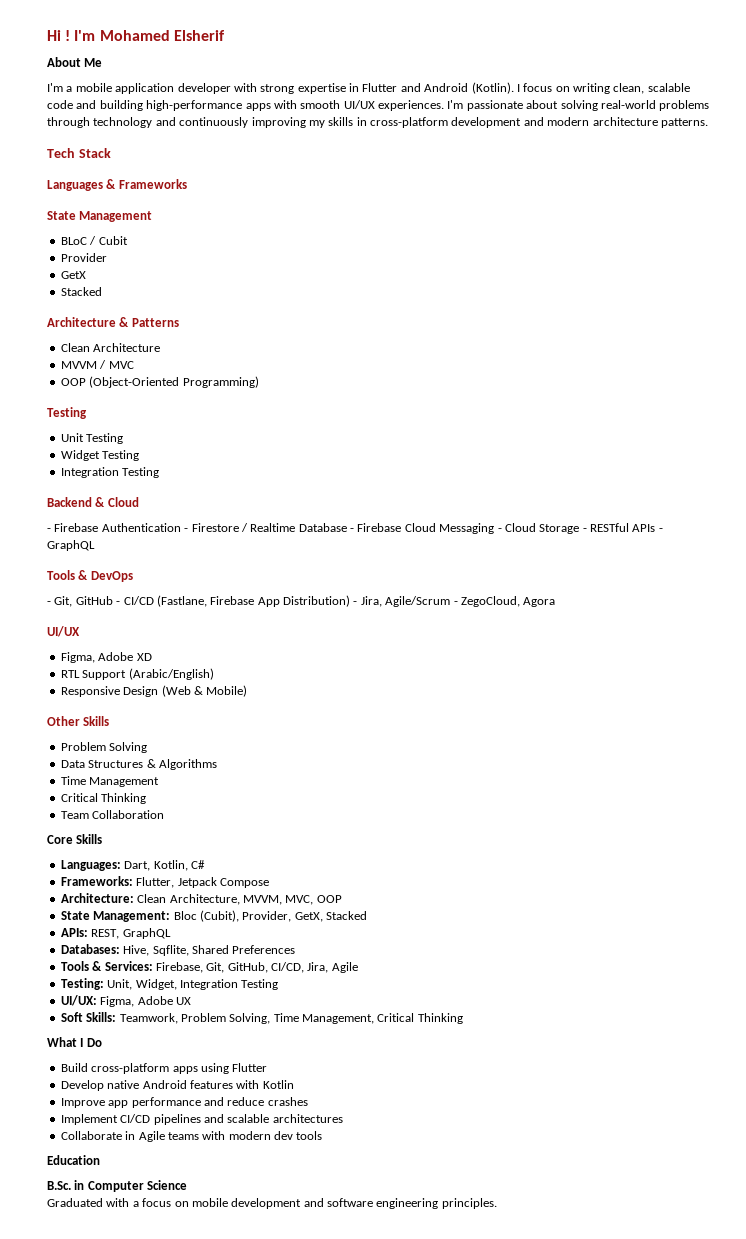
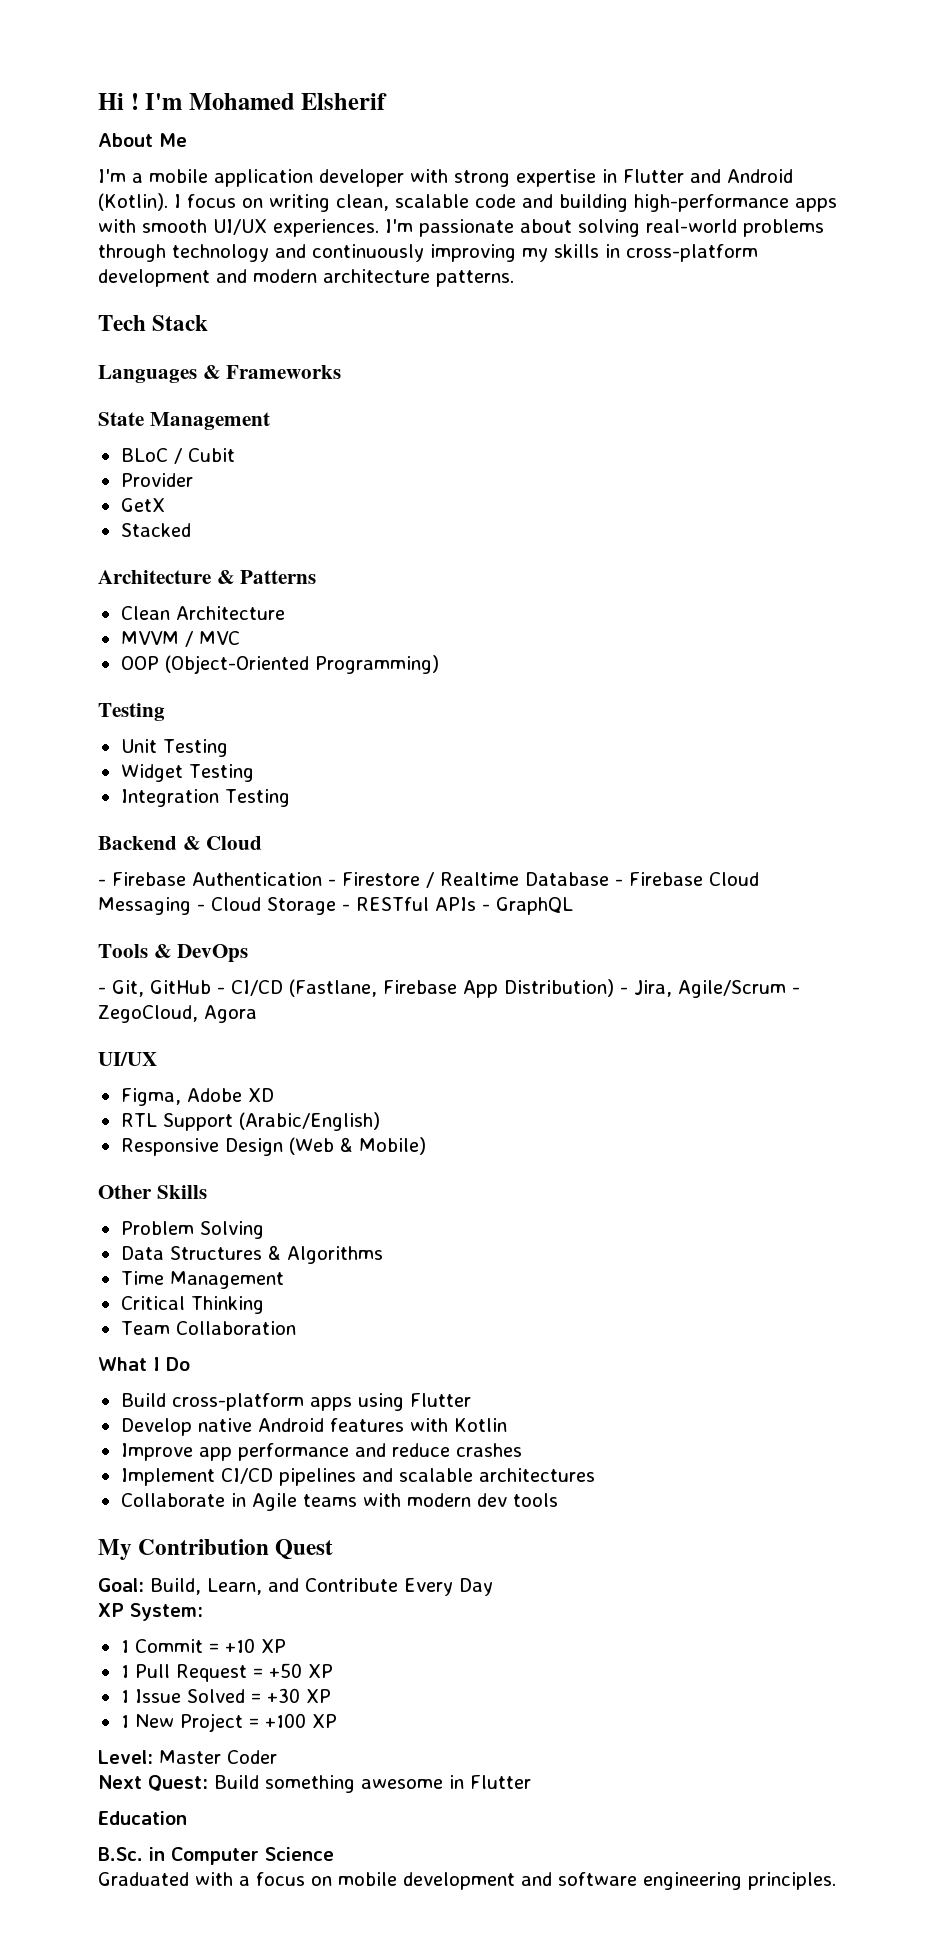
- Core Skills
- Languages: Dart, Kotlin, C#
- Frameworks: Flutter, Jetpack Compose
- Architecture: Clean Architecture, MVVM, MVC, OOP
- State Management: Bloc (Cubit), Provider, GetX, Stacked
- APIs: REST, GraphQL
- Databases: Hive, Sqflite, Shared Preferences
- Tools & Services: Firebase, Git, GitHub, CI/CD, Jira, Agile
- Testing: Unit, Widget, Integration Testing
- UI/UX: Figma, Adobe UX
- Soft Skills: Teamwork, Problem Solving, Time Management, Critical Thinking
+ My Contribution Quest
+ Goal: Build, Learn, and Contribute Every Day
+ XP System:
+ 1 Commit = +10 XP
+ 1 Pull Request = +50 XP
+ 1 Issue Solved = +30 XP
+ 1 New Project = +100 XP
+ Level: Master Coder
+ Next Quest: Build something awesome in Flutter

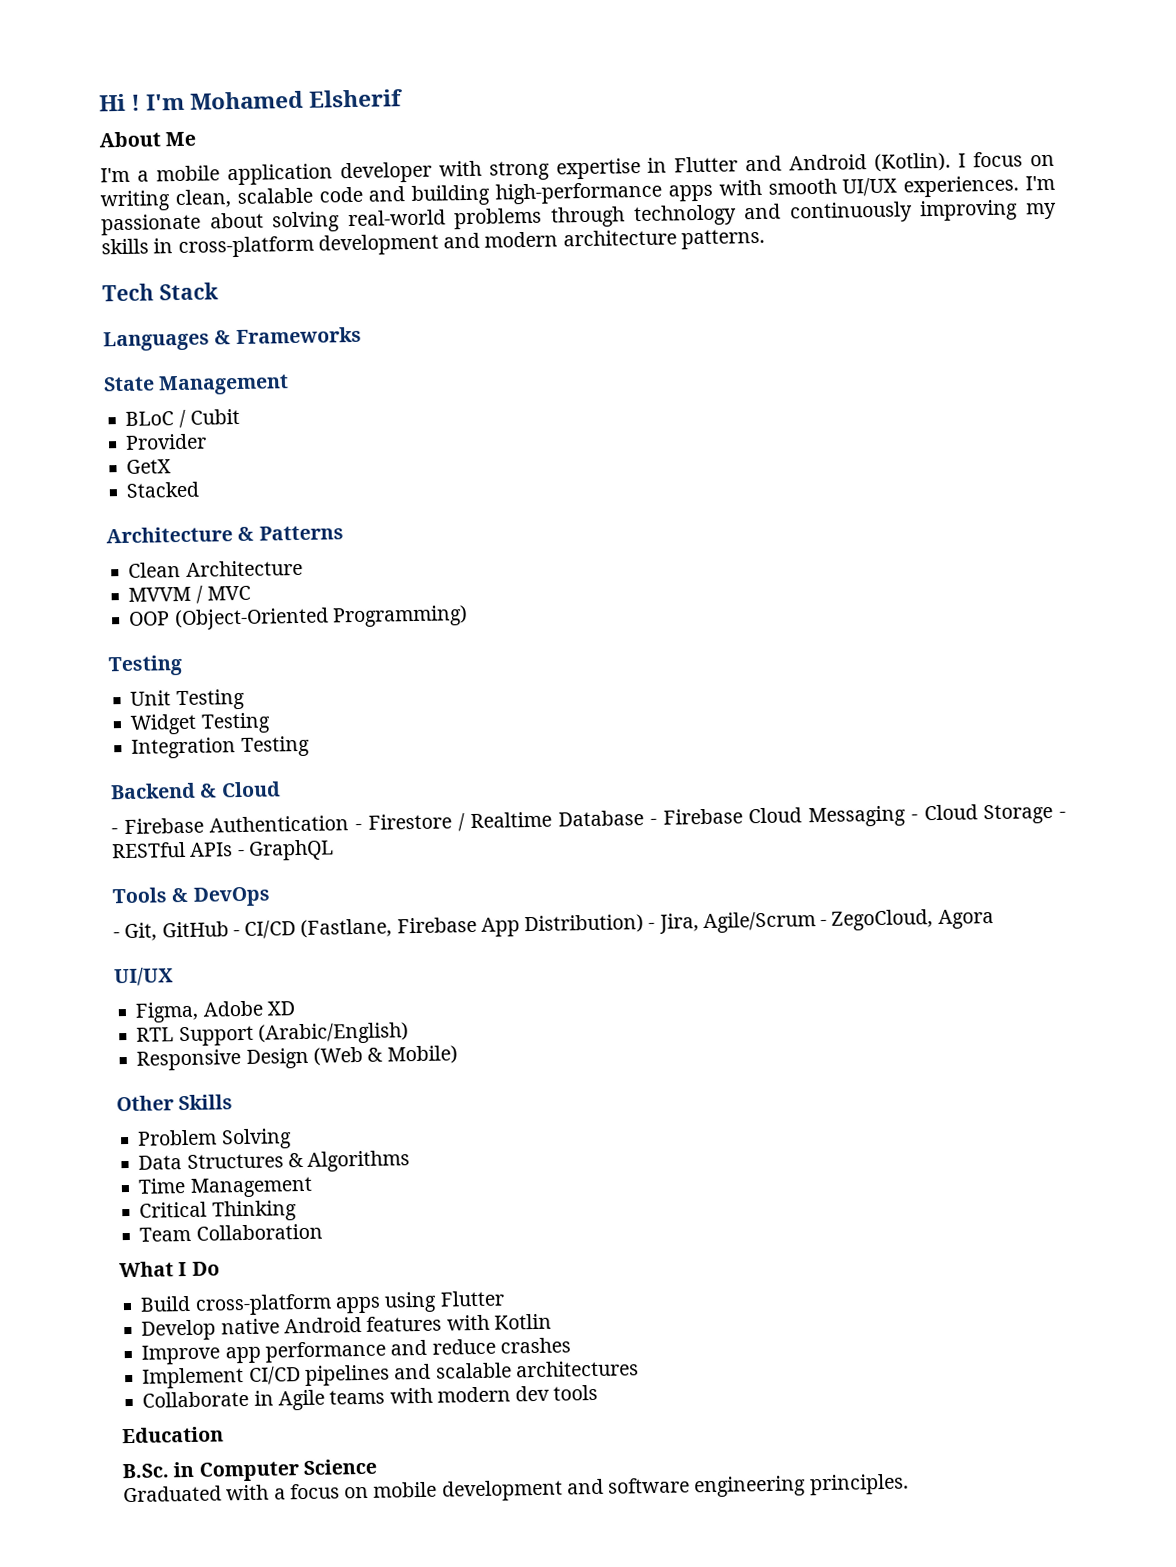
- My Contribution Quest
- Goal: Build, Learn, and Contribute Every Day
- XP System:
- 1 Commit = +10 XP
- 1 Pull Request = +50 XP
- 1 Issue Solved = +30 XP
- 1 New Project = +100 XP
- Level: Master Coder
- Next Quest: Build something awesome in Flutter

